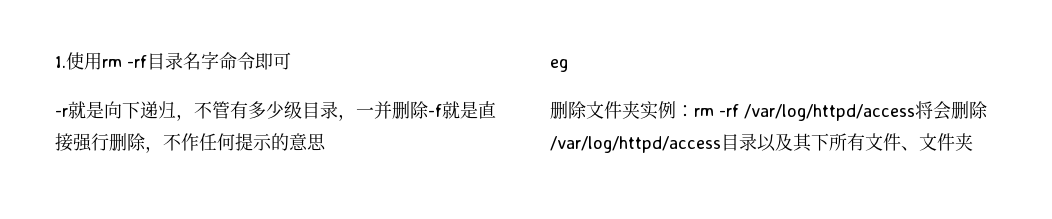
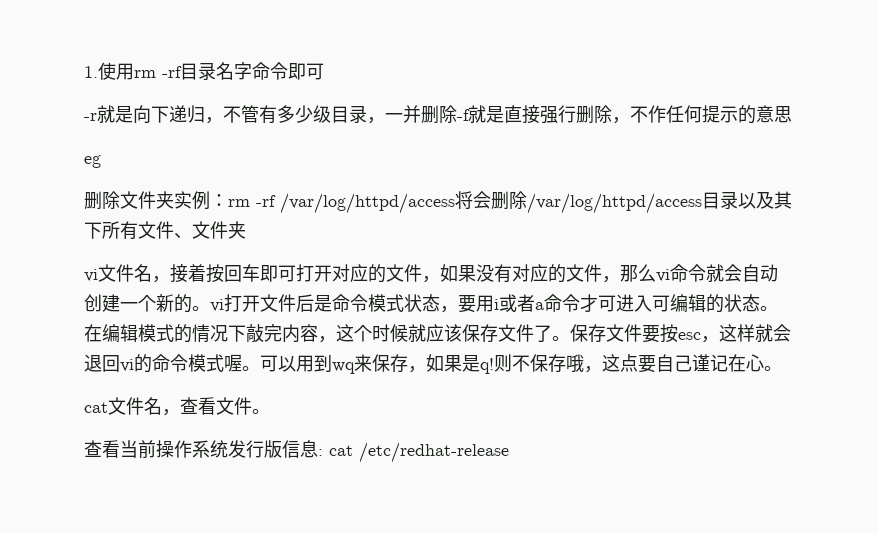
+ vi文件名，接着按回车即可打开对应的文件，如果没有对应的文件，那么vi命令就会自动创建一个新的。vi打开文件后是命令模式状态，要用i或者a命令才可进入可编辑的状态。在编辑模式的情况下敲完内容，这个时候就应该保存文件了。保存文件要按esc，这样就会退回vi的命令模式喔。可以用到wq来保存，如果是q!则不保存哦，这点要自己谨记在心。
+ cat文件名，查看文件。
+ 查看当前操作系统发行版信息: cat /etc/redhat-release

